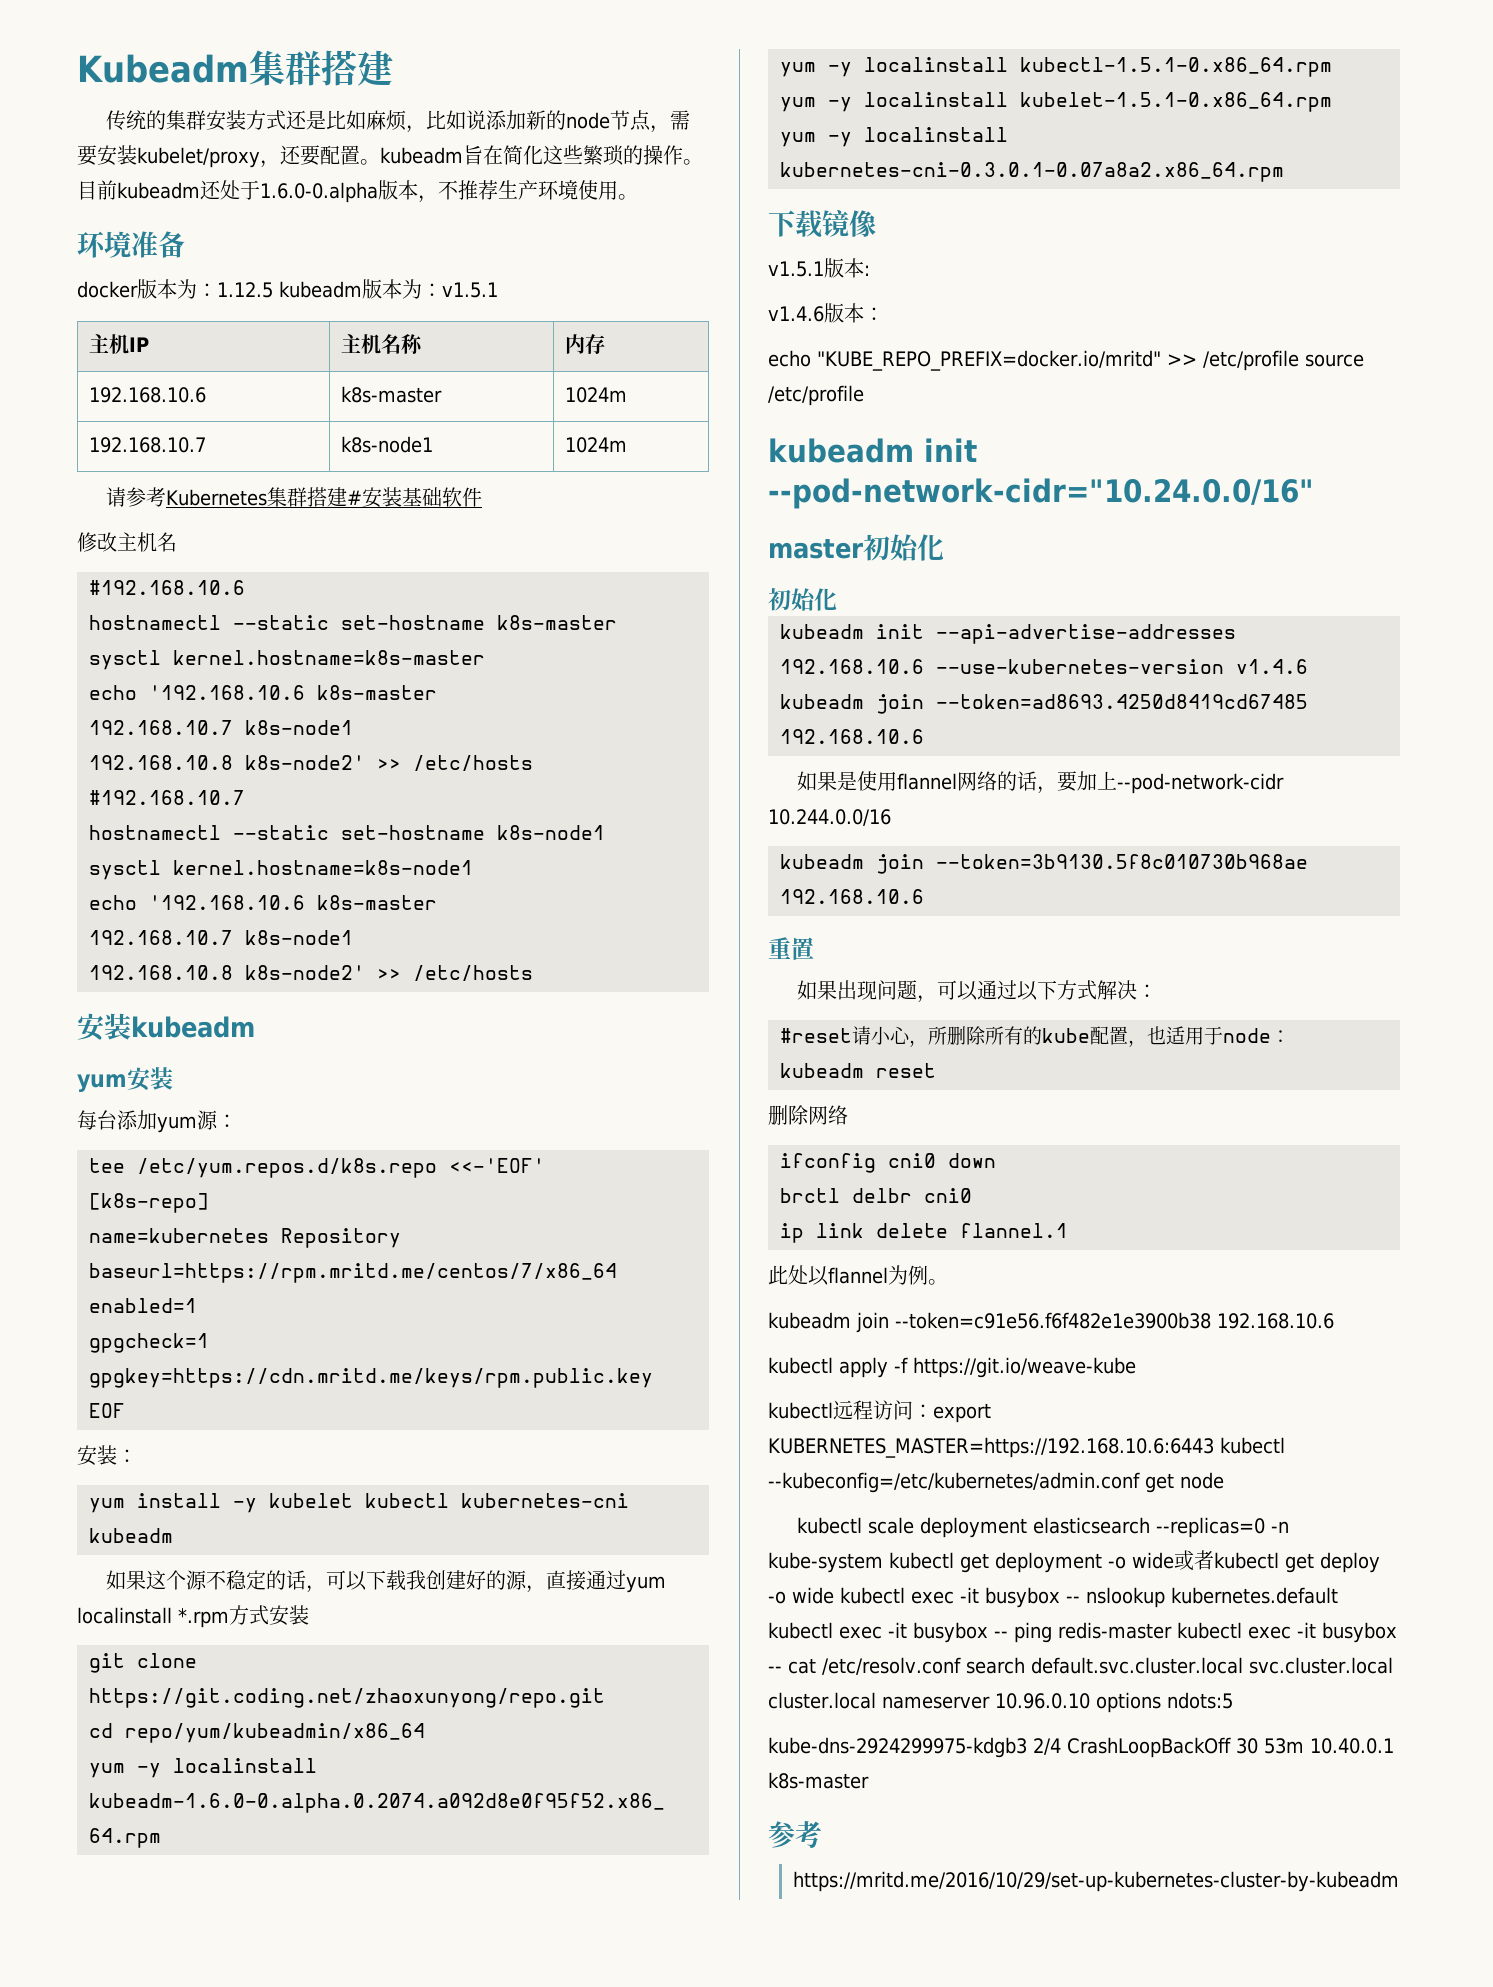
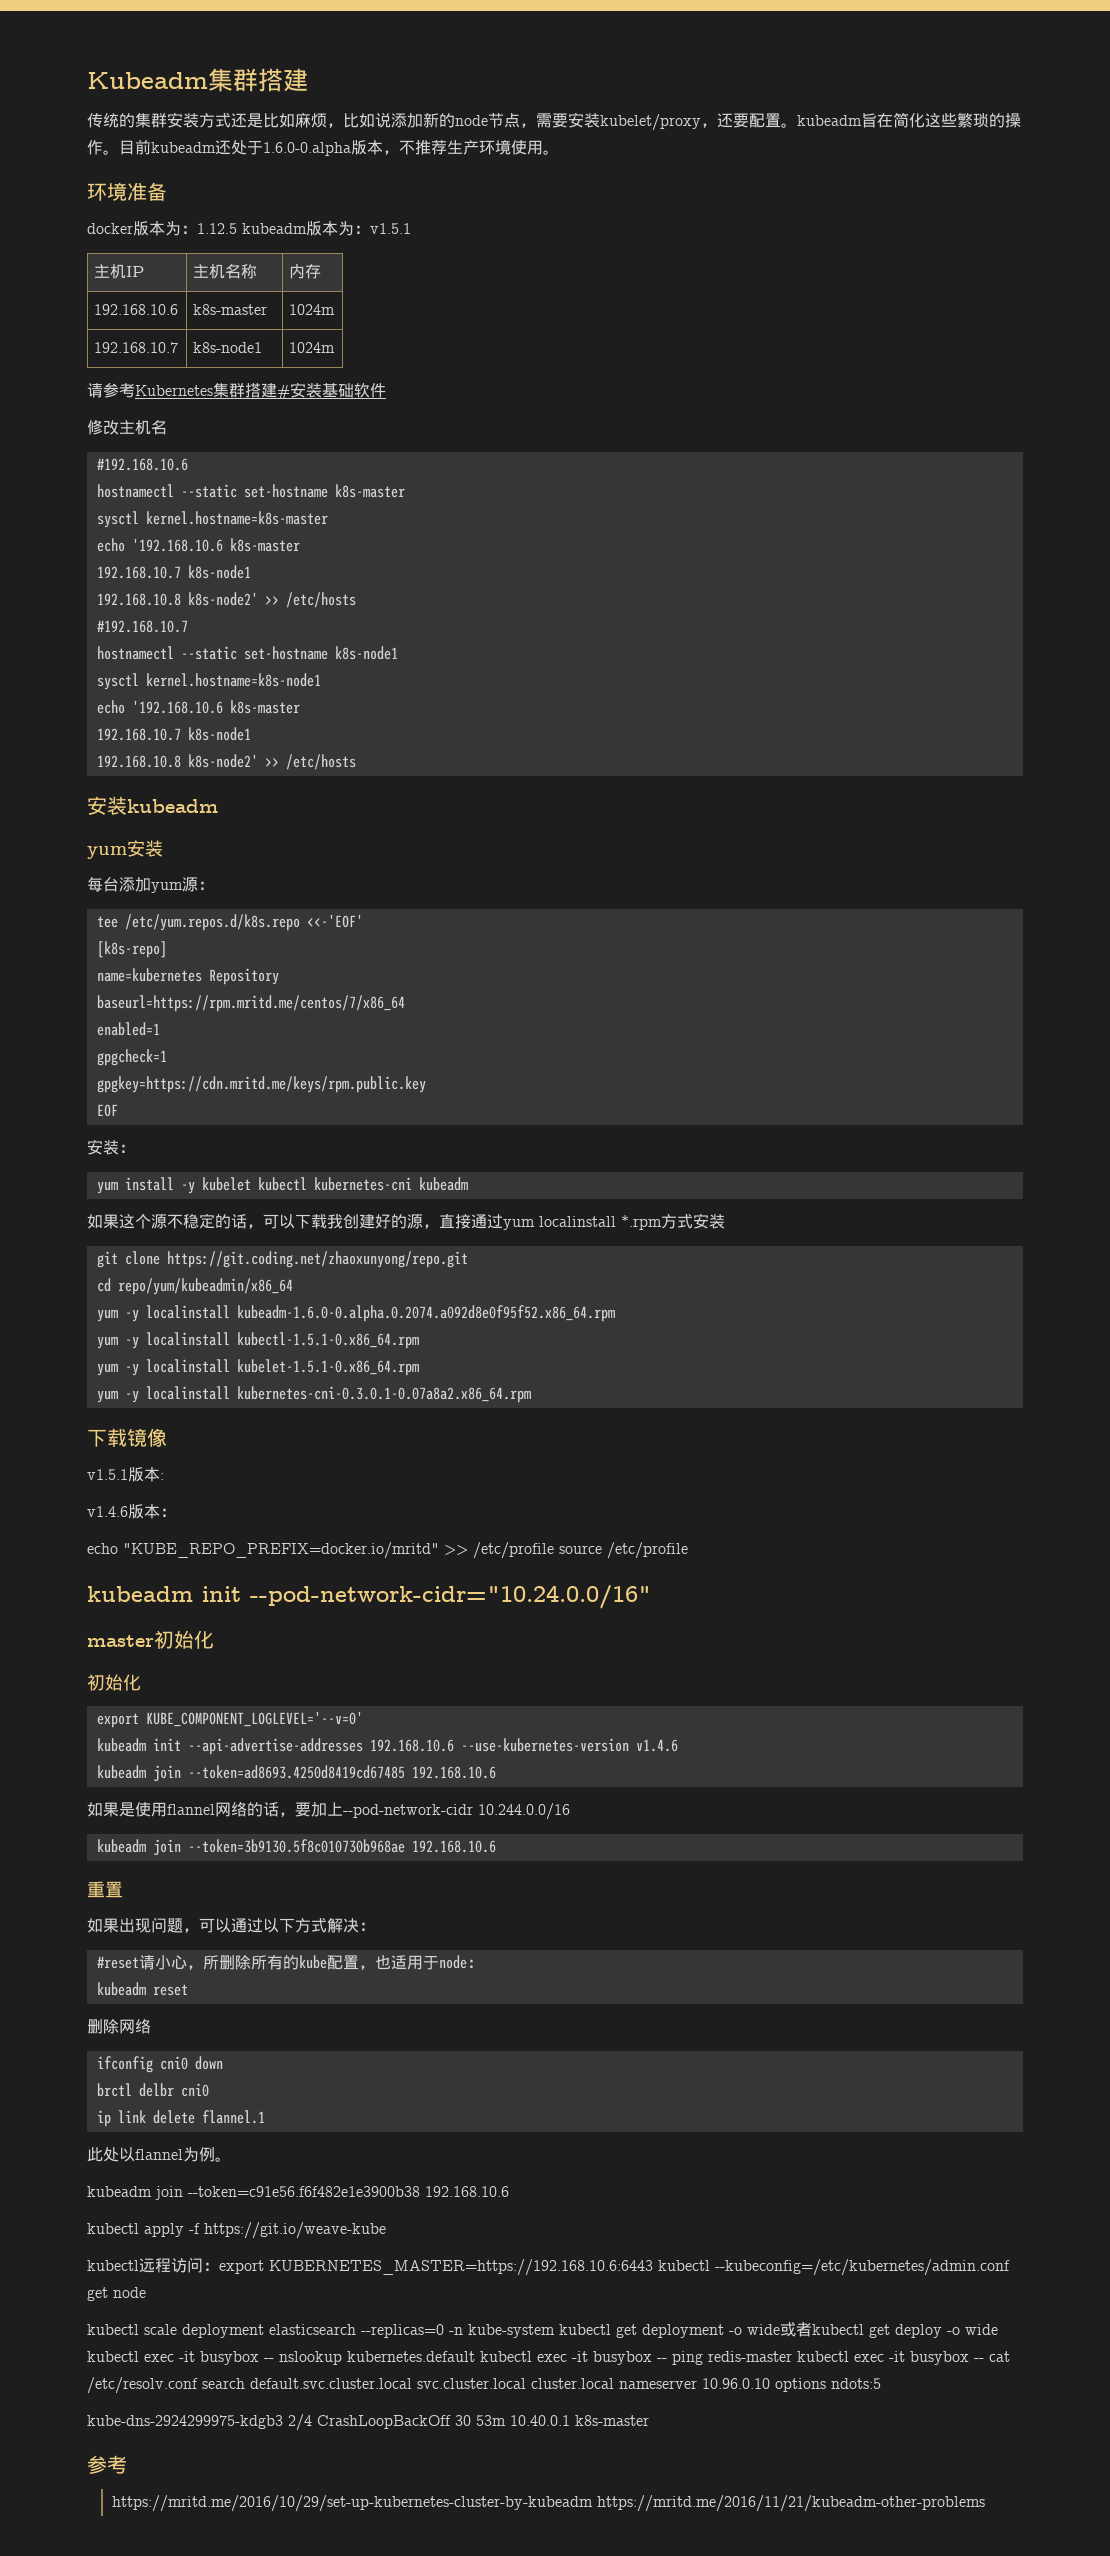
+ export KUBE_COMPONENT_LOGLEVEL='--v=0'
- https://mritd.me/2016/10/29/set-up-kubernetes-cluster-by-kubeadm
+ https://mritd.me/2016/10/29/set-up-kubernetes-cluster-by-kubeadm https://mritd.me/2016/11/21/kubeadm-other-problems

